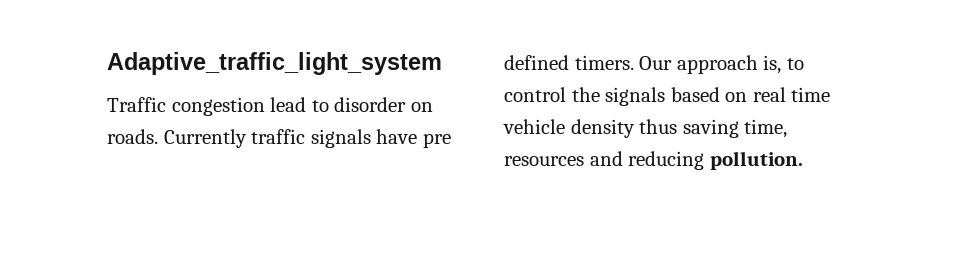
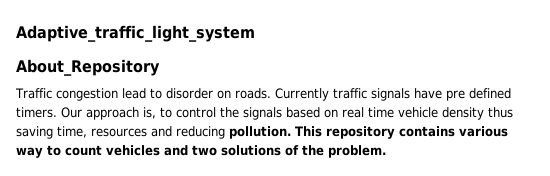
+ About_Repository
+ This repository contains various way to count vehicles and two solutions of the problem.

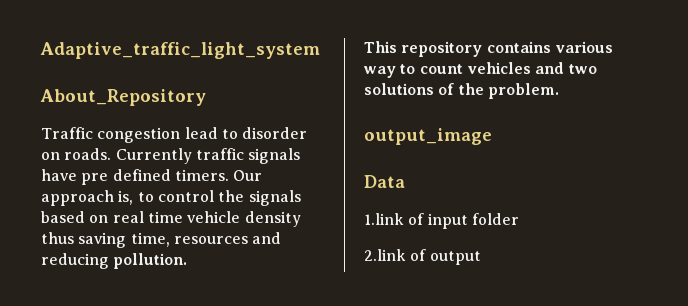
- Our approach is, to control the signals based on real time vehicle density thus saving time, resources and reducing pollution. This repository contains various way to count vehicles and two solutions of the problem.
+ Our approach is, to control the signals based on real time vehicle density thus saving time, resources and reducing pollution.
+ This repository contains various way to count vehicles and two solutions of the problem.
+ output_image
+ Data
+ 1.link of input folder
+ 2.link of output

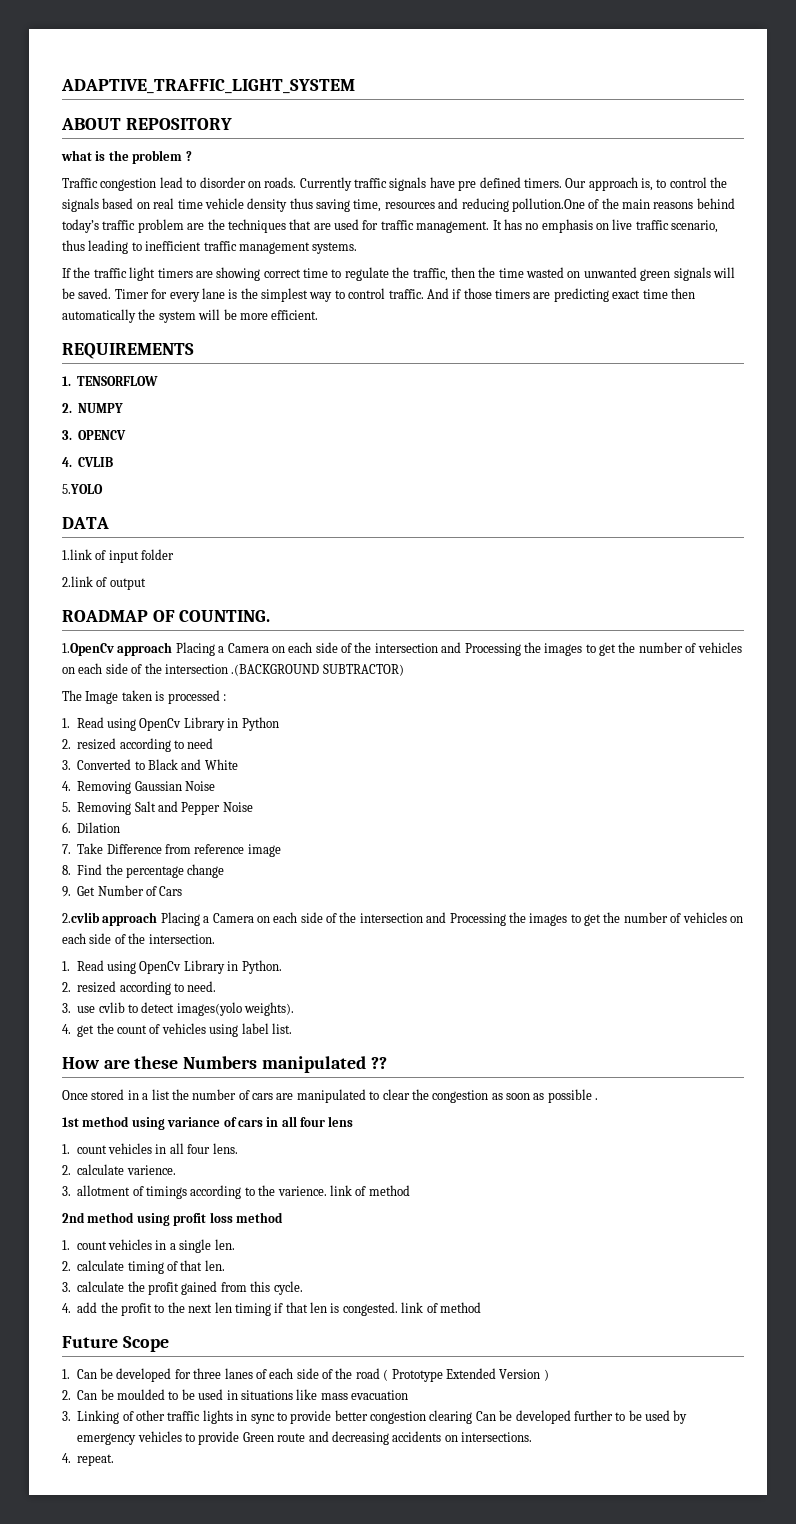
- Adaptive_traffic_light_system
- About_Repository
+ ADAPTIVE_TRAFFIC_LIGHT_SYSTEM
+ ABOUT REPOSITORY
+ what is the problem ?
- Our approach is, to control the signals based on real time vehicle density thus saving time, resources and reducing pollution.
- This repository contains various way to count vehicles and two solutions of the problem.
- output_image
- Data
+ Our approach is, to control the signals based on real time vehicle density thus saving time, resources and reducing pollution.One of the main reasons behind today’s traffic problem are the techniques that are used for traffic management. It has no emphasis on live traffic scenario, thus leading to inefficient traffic management systems.
+ If the traffic light timers are showing correct time to regulate the traffic, then the time wasted on unwanted green signals will be saved. Timer for every lane is the simplest way to control traffic. And if those timers are predicting exact time then automatically the system will be more efficient.
+ REQUIREMENTS
+ 1. TENSORFLOW
+ 2. NUMPY
+ 3. OPENCV
+ 4. CVLIB
+ 5.YOLO
+ DATA
+ ROADMAP OF COUNTING.
+ 1.OpenCv approach Placing a Camera on each side of the intersection and Processing the images to get the number of vehicles on each side of the intersection .(BACKGROUND SUBTRACTOR)
+ The Image taken is processed :
+ 1. Read using OpenCv Library in Python
+ 2. resized according to need
+ 3. Converted to Black and White
+ 4. Removing Gaussian Noise
+ 5. Removing Salt and Pepper Noise
+ 6. Dilation
+ 7. Take Difference from reference image
+ 8. Find the percentage change
+ 9. Get Number of Cars
+ 2.cvlib approach Placing a Camera on each side of the intersection and Processing the images to get the number of vehicles on each side of the intersection.
+ 1. Read using OpenCv Library in Python.
+ 2. resized according to need.
+ 3. use cvlib to detect images(yolo weights).
+ 4. get the count of vehicles using label list.
+ How are these Numbers manipulated ??
+ Once stored in a list the number of cars are manipulated to clear the congestion as soon as possible .
+ 1st method using variance of cars in all four lens
+ 1. count vehicles in all four lens.
+ 2. calculate varience.
+ 3. allotment of timings according to the varience. link of method
+ 2nd method using profit loss method
+ 1. count vehicles in a single len.
+ 2. calculate timing of that len.
+ 3. calculate the profit gained from this cycle.
+ 4. add the profit to the next len timing if that len is congested. link of method
+ Future Scope
+ 1. Can be developed for three lanes of each side of the road ( Prototype Extended Version )
+ 2. Can be moulded to be used in situations like mass evacuation
+ 3. Linking of other traffic lights in sync to provide better congestion clearing Can be developed further to be used by emergency vehicles to provide Green route and decreasing accidents on intersections.
+ 4. repeat.

